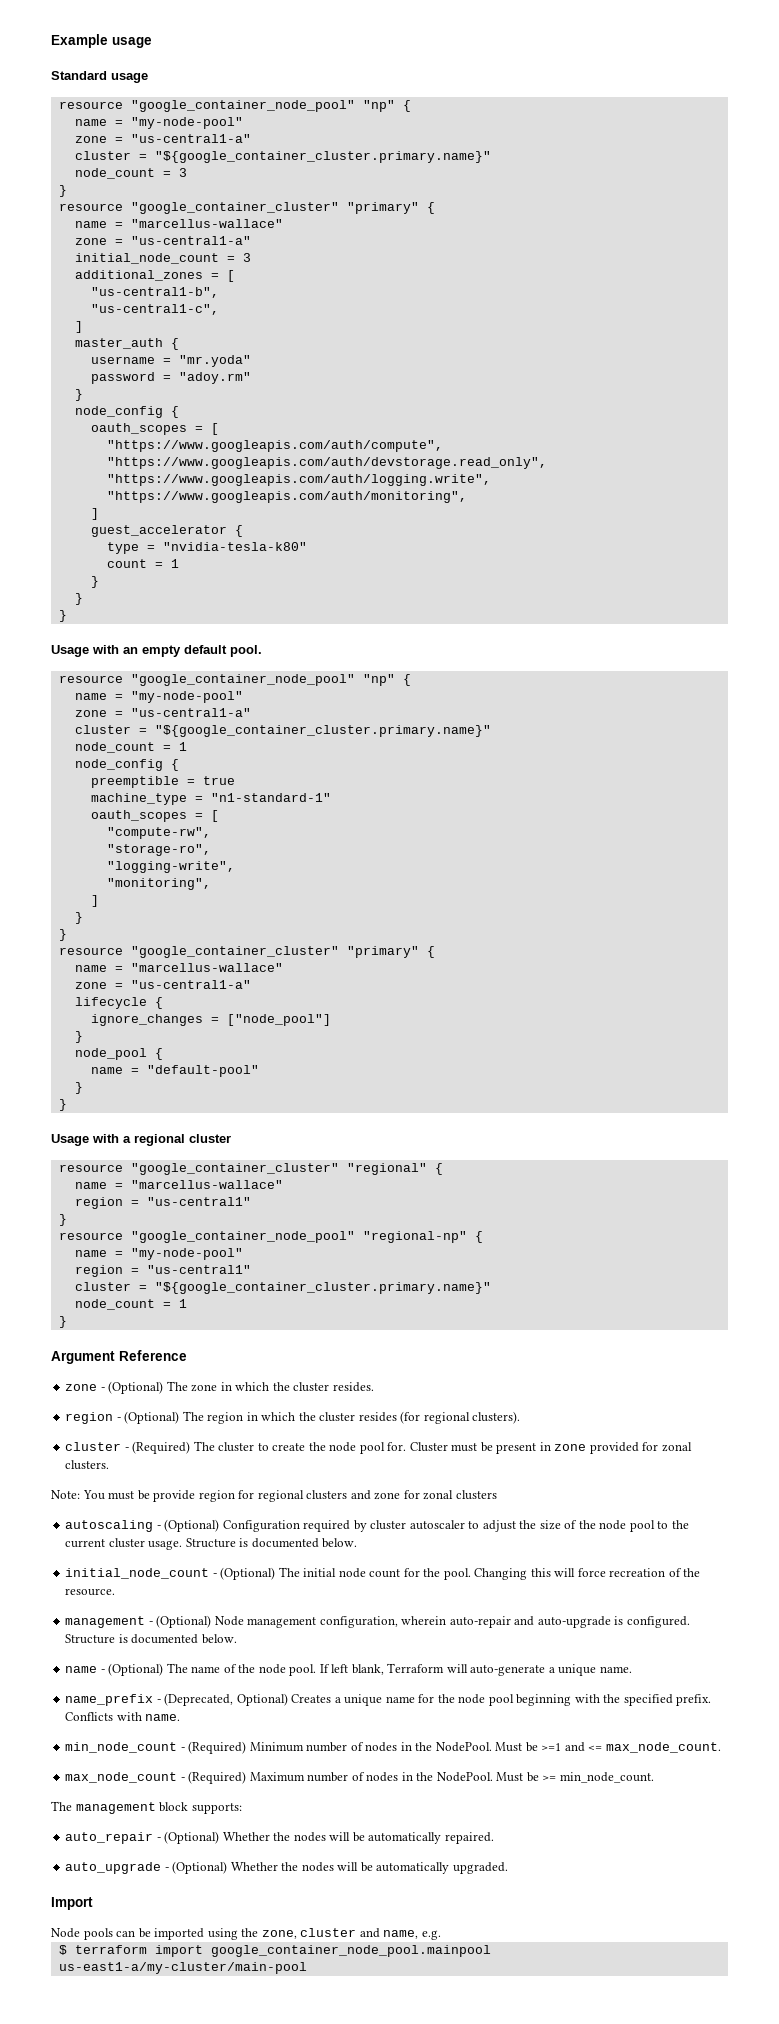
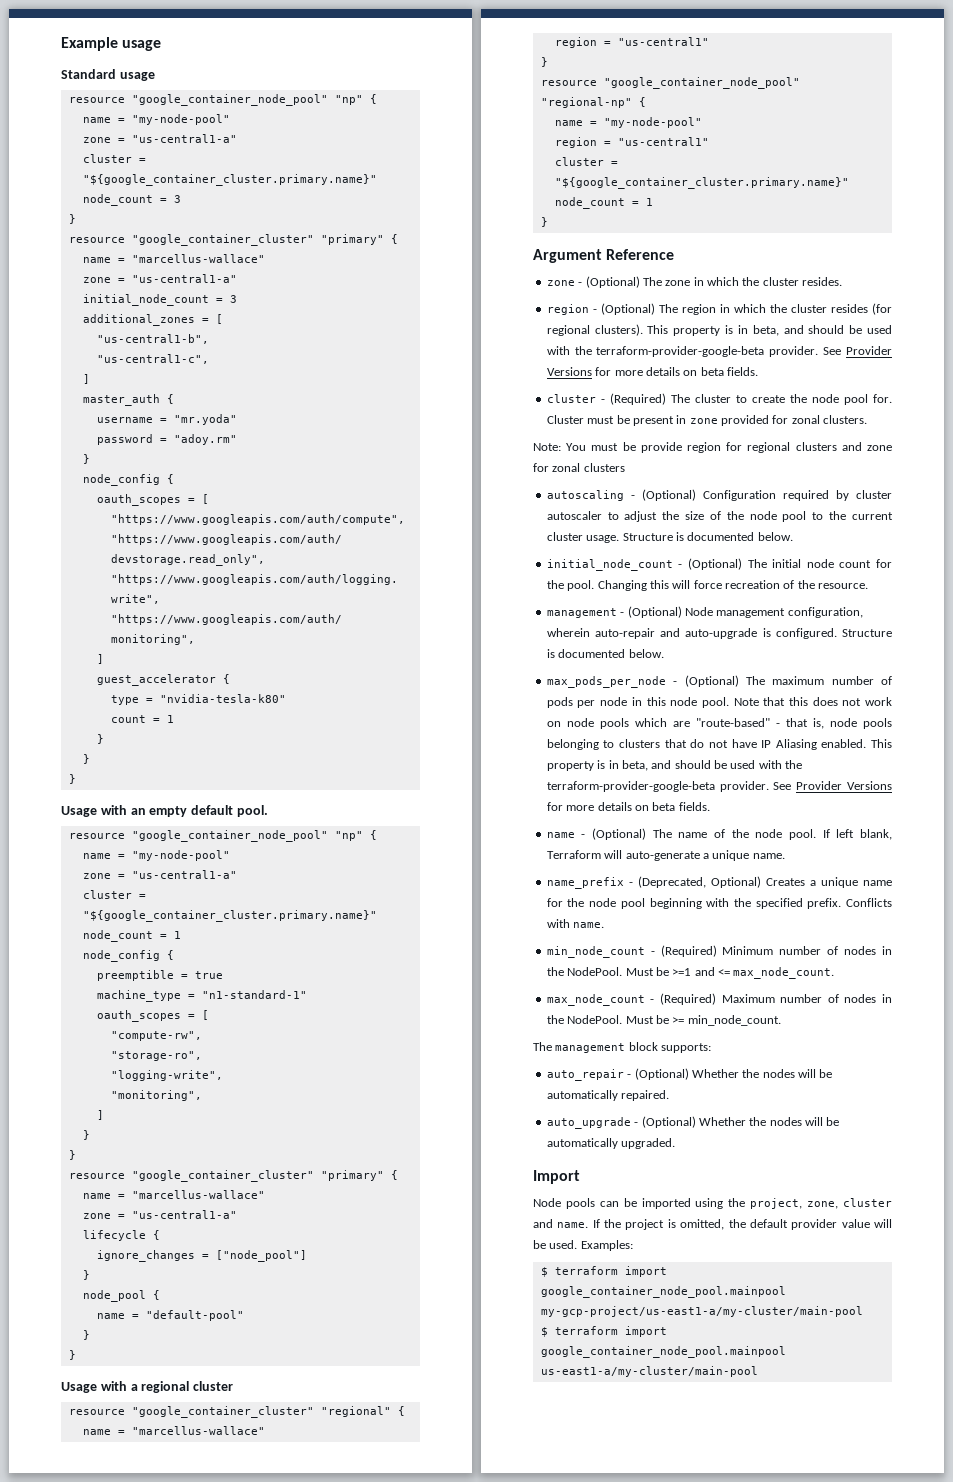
- region - (Optional) The region in which the cluster resides (for regional clusters).
+ region - (Optional) The region in which the cluster resides (for regional clusters). This property is in beta, and should be used with the terraform-provider-google-beta provider. See Provider Versions for more details on beta fields.
+ max_pods_per_node - (Optional) The maximum number of pods per node in this node pool. Note that this does not work on node pools which are "route-based" - that is, node pools belonging to clusters that do not have IP Aliasing enabled. This property is in beta, and should be used with the terraform-provider-google-beta provider. See Provider Versions for more details on beta fields.
- Node pools can be imported using the zone, cluster and name, e.g.
+ Node pools can be imported using the project, zone, cluster and name. If the project is omitted, the default provider value will be used. Examples:
+ $ terraform import google_container_node_pool.mainpool my-gcp-project/us-east1-a/my-cluster/main-pool

